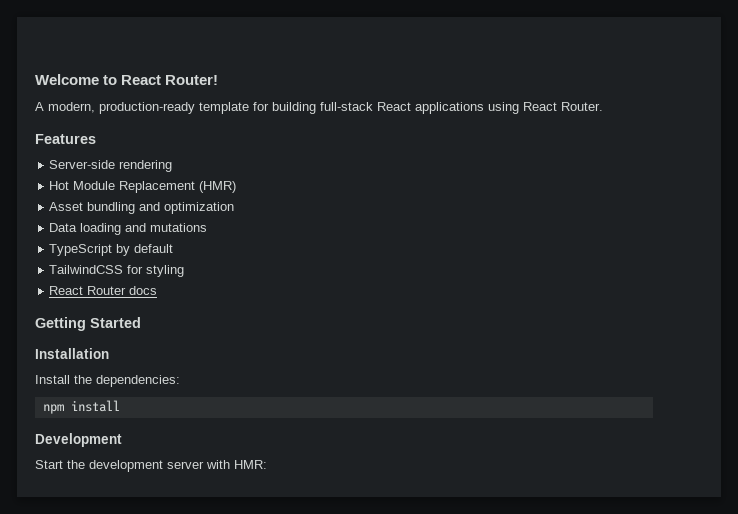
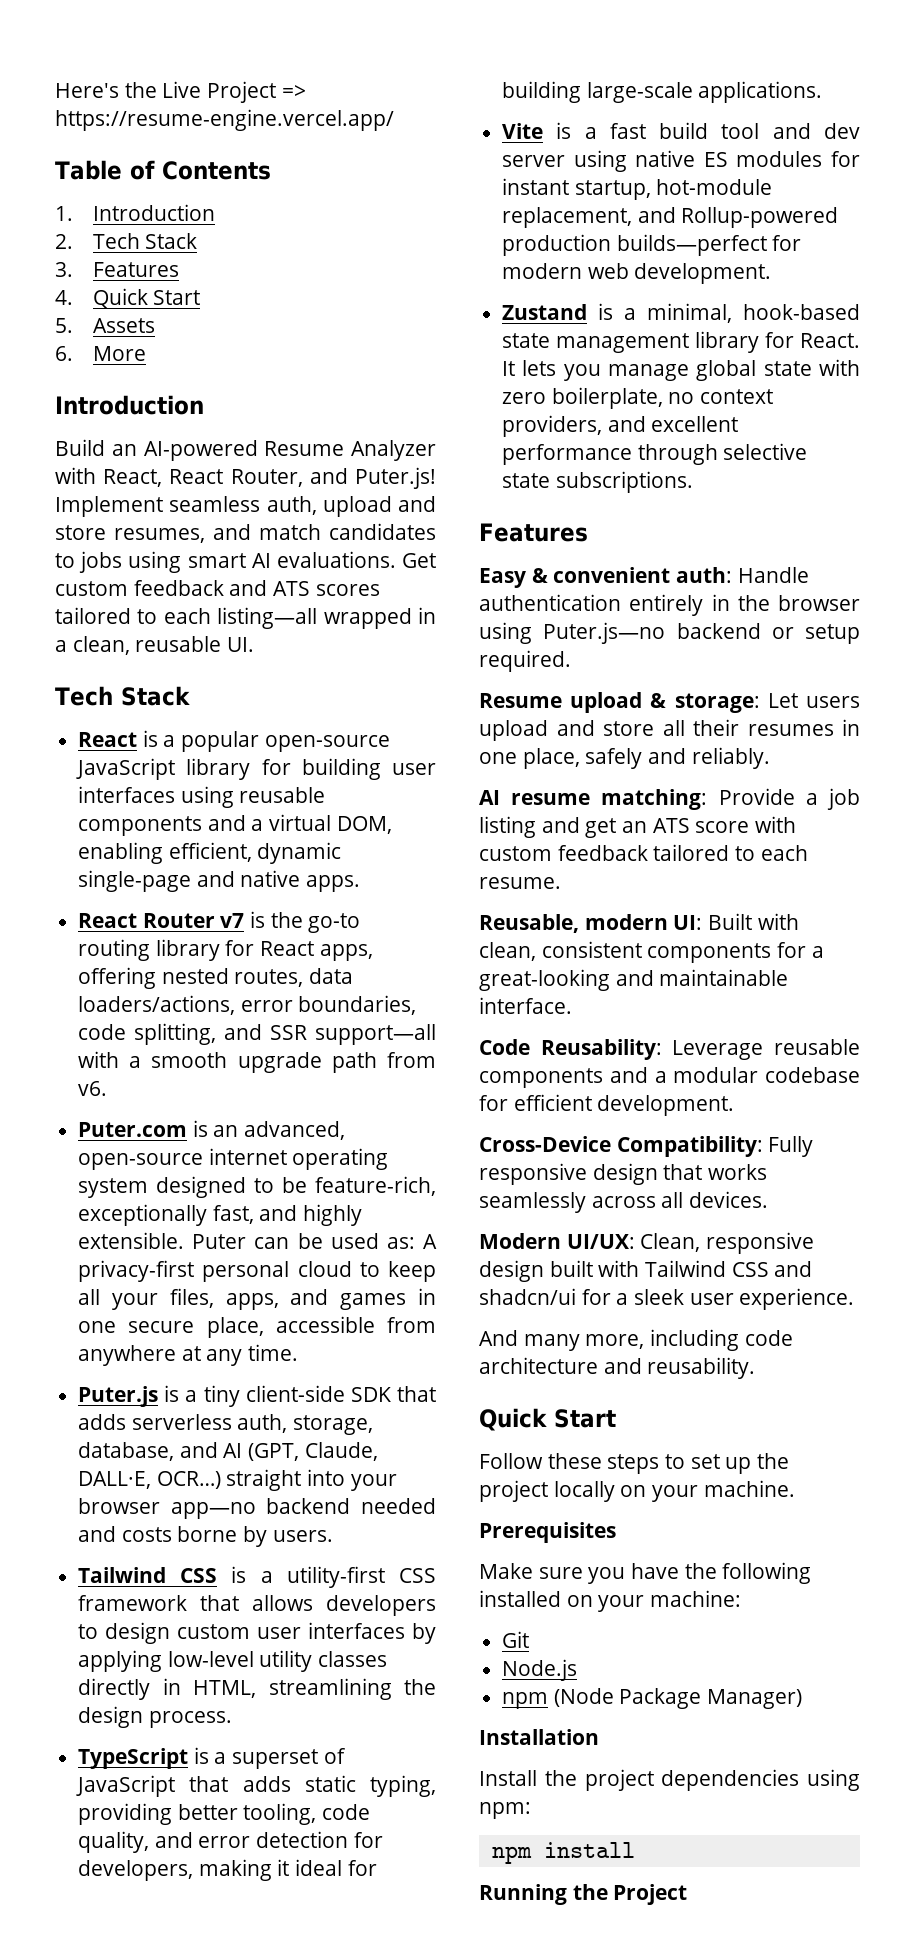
- Welcome to React Router!
- A modern, production-ready template for building full-stack React applications using React Router.
+ Here's the Live Project => https://resume-engine.vercel.app/
+ Table of Contents
+ 1. Introduction
+ 2. Tech Stack
+ 3. Features
+ 4. Quick Start
+ 5. Assets
+ 6. More
+ Introduction
+ Build an AI-powered Resume Analyzer with React, React Router, and Puter.js! Implement seamless auth, upload and store resumes, and match candidates to jobs using smart AI evaluations. Get custom feedback and ATS scores tailored to each listing—all wrapped in a clean, reusable UI.
+ Tech Stack
+ React is a popular open‑source JavaScript library for building user interfaces using reusable components and a virtual DOM, enabling efficient, dynamic single-page and native apps.
+ React Router v7 is the go‑to routing library for React apps, offering nested routes, data loaders/actions, error boundaries, code splitting, and SSR support—all with a smooth upgrade path from v6.
+ Puter.com is an advanced, open-source internet operating system designed to be feature-rich, exceptionally fast, and highly extensible. Puter can be used as: A privacy-first personal cloud to keep all your files, apps, and games in one secure place, accessible from anywhere at any time.
+ Puter.js is a tiny client‑side SDK that adds serverless auth, storage, database, and AI (GPT, Claude, DALL·E, OCR…) straight into your browser app—no backend needed and costs borne by users.
+ Tailwind CSS is a utility-first CSS framework that allows developers to design custom user interfaces by applying low-level utility classes directly in HTML, streamlining the design process.
+ TypeScript is a superset of JavaScript that adds static typing, providing better tooling, code quality, and error detection for developers, making it ideal for building large-scale applications.
+ Vite is a fast build tool and dev server using native ES modules for instant startup, hot‑module replacement, and Rollup‑powered production builds—perfect for modern web development.
+ Zustand is a minimal, hook-based state management library for React. It lets you manage global state with zero boilerplate, no context providers, and excellent performance through selective state subscriptions.
  Features
- Server-side rendering
- Hot Module Replacement (HMR)
- Asset bundling and optimization
- Data loading and mutations
- TypeScript by default
- TailwindCSS for styling
- React Router docs
- Getting Started
+ Easy & convenient auth: Handle authentication entirely in the browser using Puter.js—no backend or setup required.
+ Resume upload & storage: Let users upload and store all their resumes in one place, safely and reliably.
+ AI resume matching: Provide a job listing and get an ATS score with custom feedback tailored to each resume.
+ Reusable, modern UI: Built with clean, consistent components for a great-looking and maintainable interface.
+ Code Reusability: Leverage reusable components and a modular codebase for efficient development.
+ Cross-Device Compatibility: Fully responsive design that works seamlessly across all devices.
+ Modern UI/UX: Clean, responsive design built with Tailwind CSS and shadcn/ui for a sleek user experience.
+ And many more, including code architecture and reusability.
+ Quick Start
+ Follow these steps to set up the project locally on your machine.
+ Prerequisites
+ Make sure you have the following installed on your machine:
+ Git
+ Node.js
+ npm (Node Package Manager)
  Installation
- Install the dependencies:
+ Install the project dependencies using npm:
  npm install
- Development
- Start the development server with HMR:
+ Running the Project

